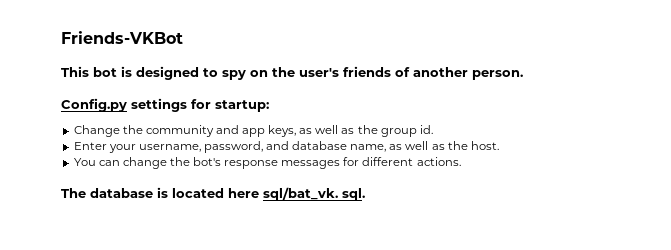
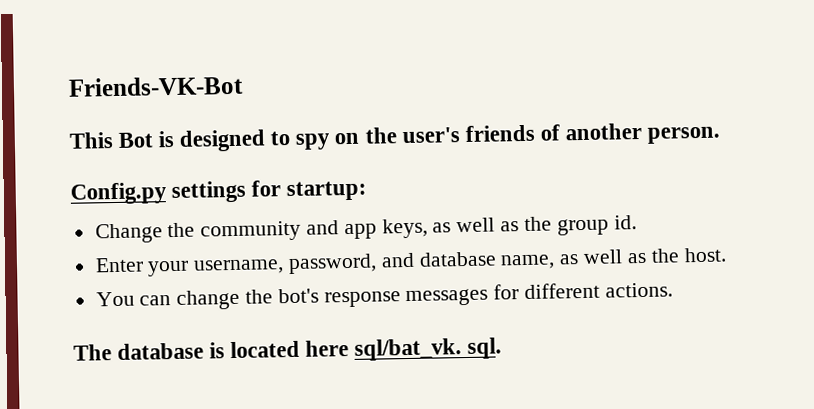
- Friends-VKBot
+ Friends-VK-Bot
- This bot is designed to spy on the user's friends of another person.
+ This Bot is designed to spy on the user's friends of another person.

